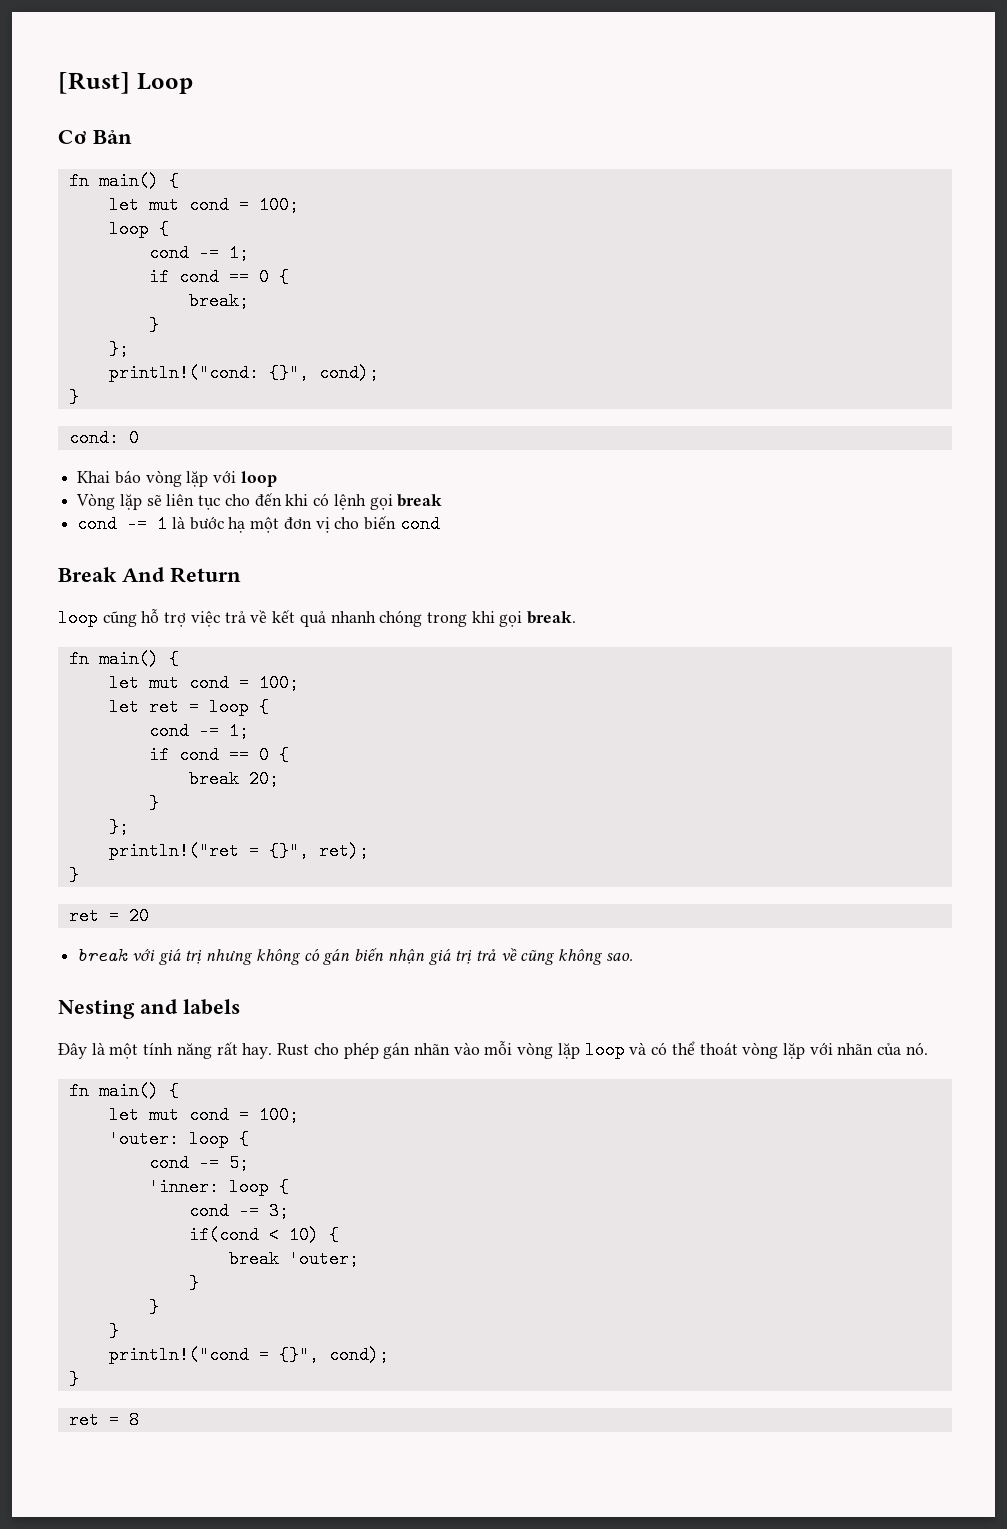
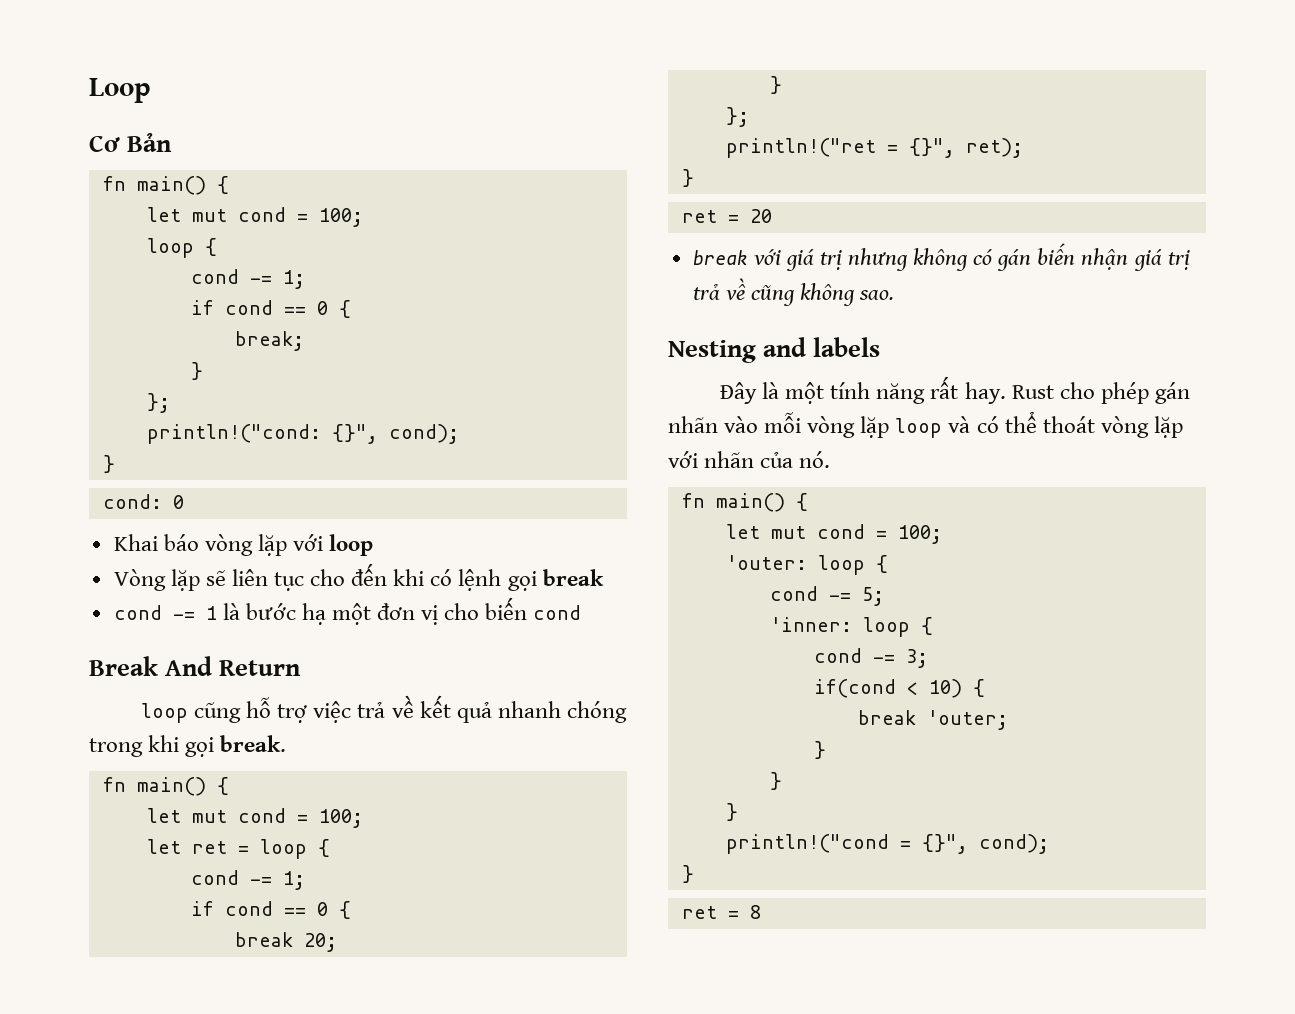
- [Rust] Loop
+ Loop

